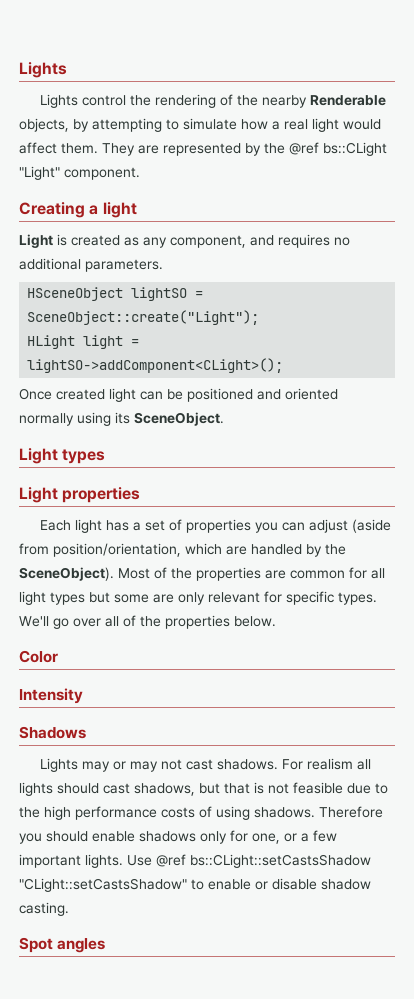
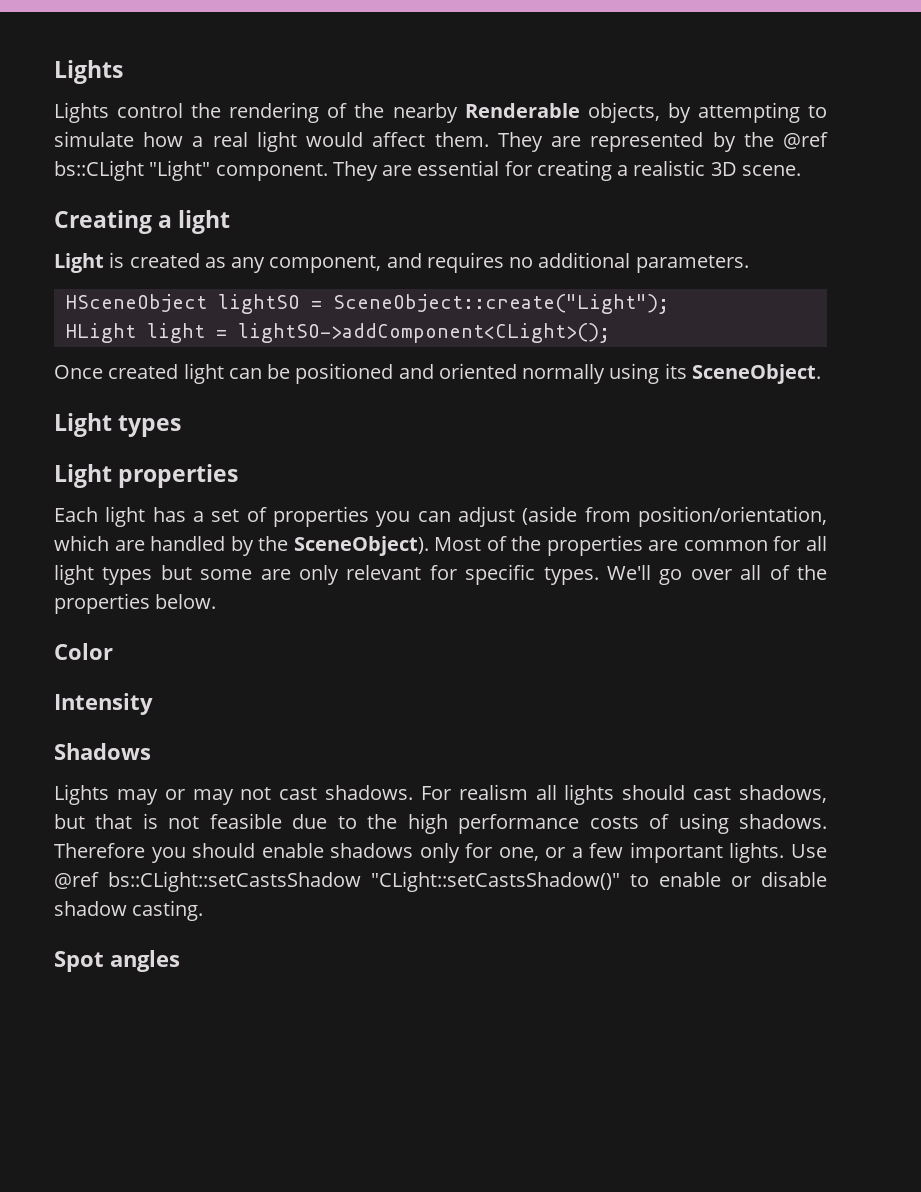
+ They are essential for creating a realistic 3D scene.
- Use @ref bs::CLight::setCastsShadow "CLight::setCastsShadow" to enable or disable shadow casting.
+ Use @ref bs::CLight::setCastsShadow "CLight::setCastsShadow()" to enable or disable shadow casting.

